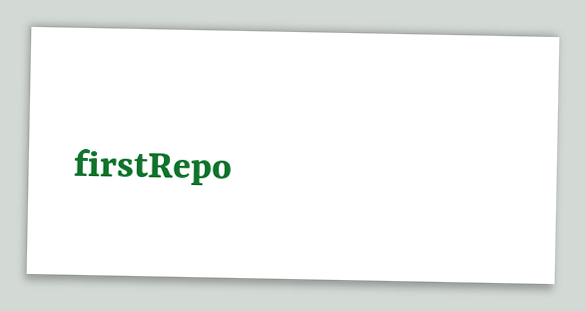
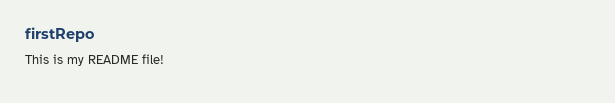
+ This is my README file!

